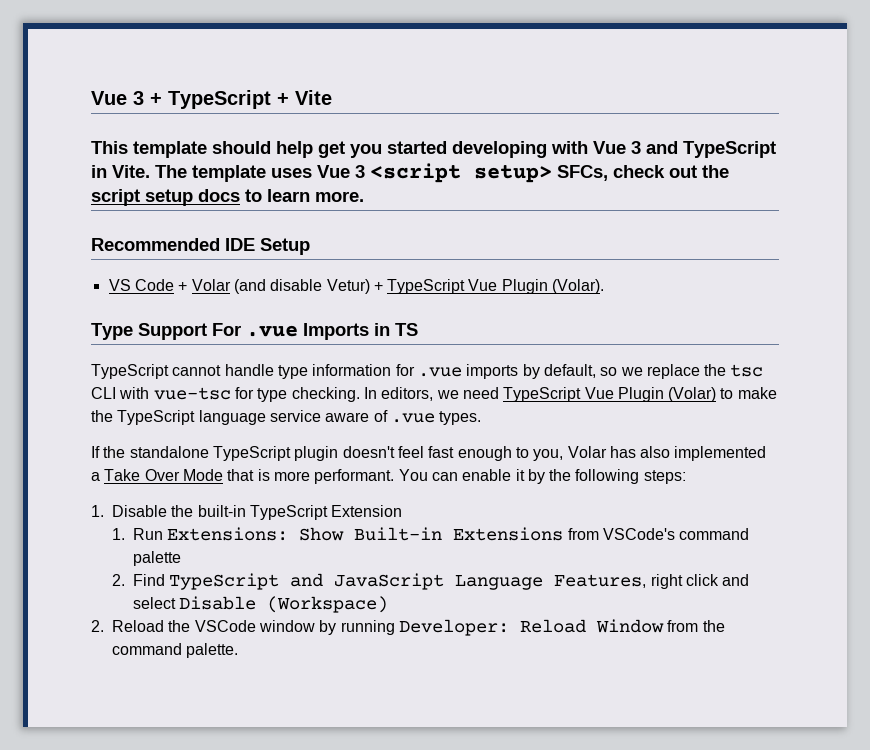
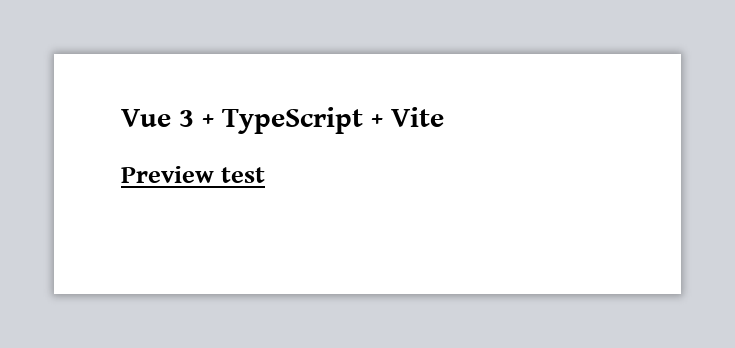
- This template should help get you started developing with Vue 3 and TypeScript in Vite. The template uses Vue 3 <script setup> SFCs, check out the script setup docs to learn more.
- Recommended IDE Setup
- VS Code + Volar (and disable Vetur) + TypeScript Vue Plugin (Volar).
- Type Support For .vue Imports in TS
- TypeScript cannot handle type information for .vue imports by default, so we replace the tsc CLI with vue-tsc for type checking. In editors, we need TypeScript Vue Plugin (Volar) to make the TypeScript language service aware of .vue types.
- If the standalone TypeScript plugin doesn't feel fast enough to you, Volar has also implemented a Take Over Mode that is more performant. You can enable it by the following steps:
- 1. Disable the built-in TypeScript Extension
- 1. Run Extensions: Show Built-in Extensions from VSCode's command palette
- 2. Find TypeScript and JavaScript Language Features, right click and select Disable (Workspace)
- 2. Reload the VSCode window by running Developer: Reload Window from the command palette.
+ Preview test

